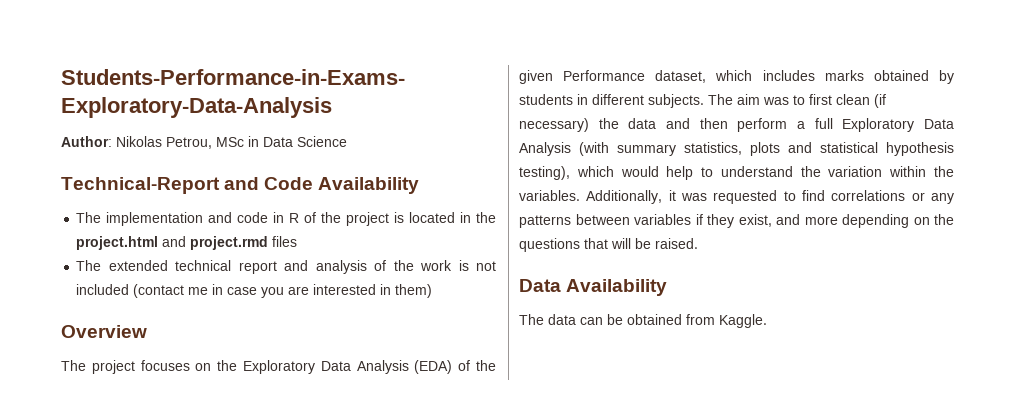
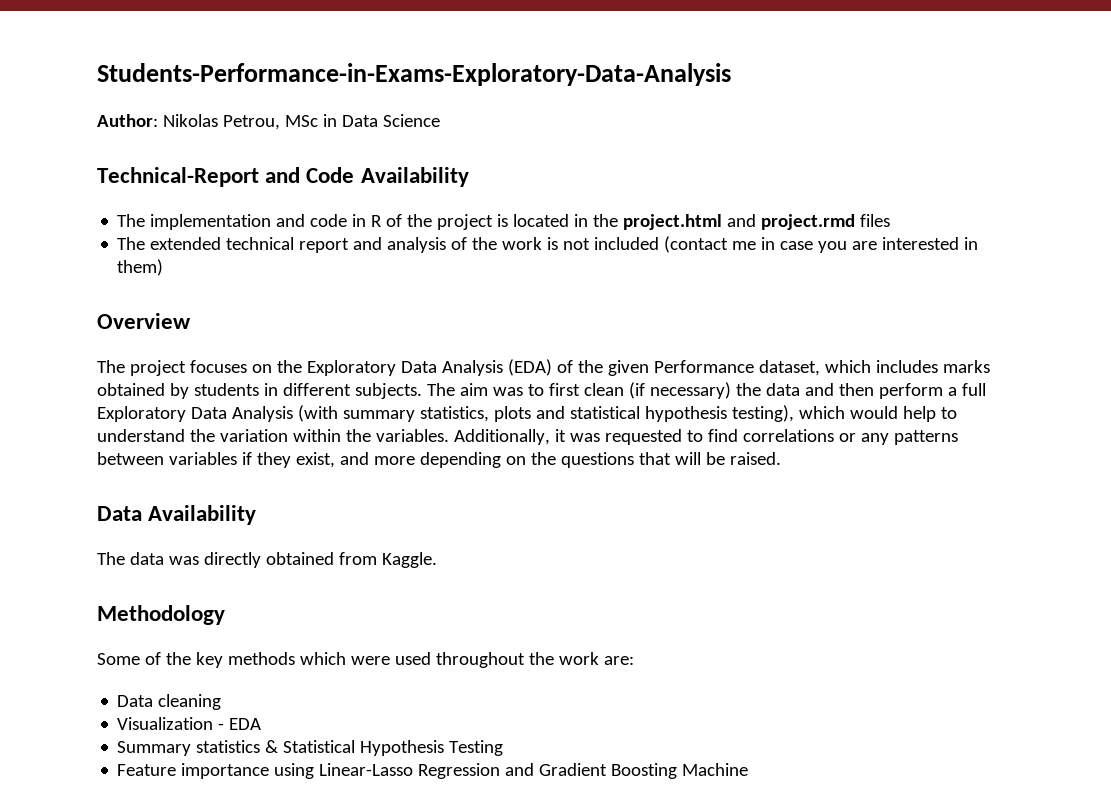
- The data can be obtained from Kaggle.
+ The data was directly obtained from Kaggle.
+ Methodology
+ Some of the key methods which were used throughout the work are:
+ Data cleaning
+ Visualization - EDA
+ Summary statistics & Statistical Hypothesis Testing
+ Feature importance using Linear-Lasso Regression and Gradient Boosting Machine

